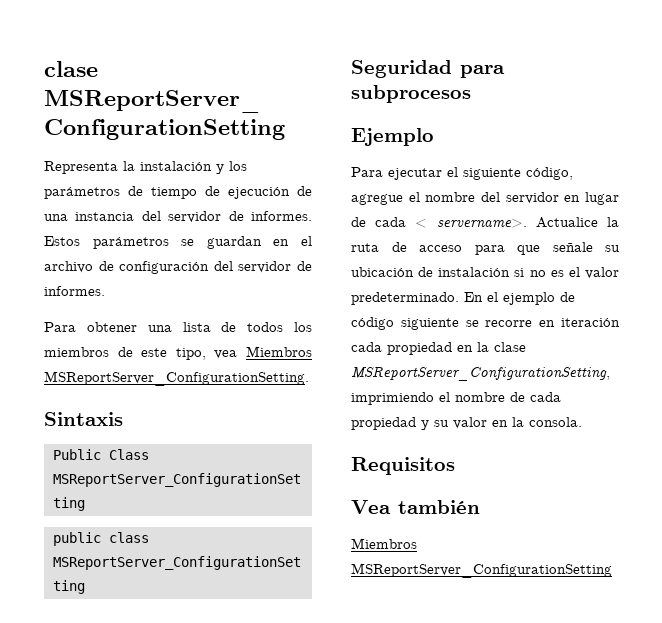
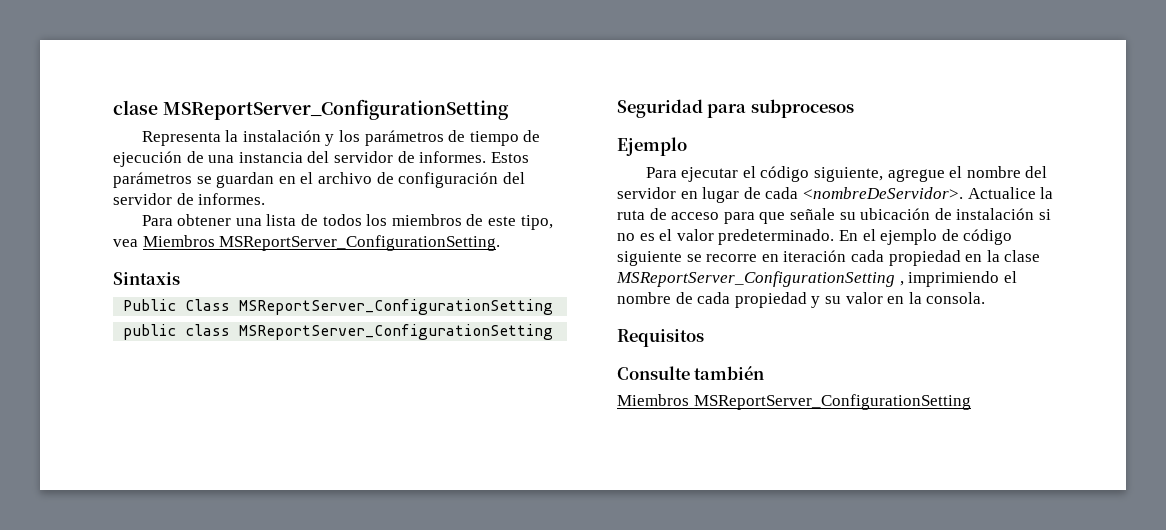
- Para ejecutar el siguiente código, agregue el nombre del servidor en lugar de cada < servername>.
+ Para ejecutar el código siguiente, agregue el nombre del servidor en lugar de cada <nombreDeServidor>.
- En el ejemplo de código siguiente se recorre en iteración cada propiedad en la clase MSReportServer_ConfigurationSetting, imprimiendo el nombre de cada propiedad y su valor en la consola.
+ En el ejemplo de código siguiente se recorre en iteración cada propiedad en la clase MSReportServer_ConfigurationSetting , imprimiendo el nombre de cada propiedad y su valor en la consola.
- Vea también
+ Consulte también

